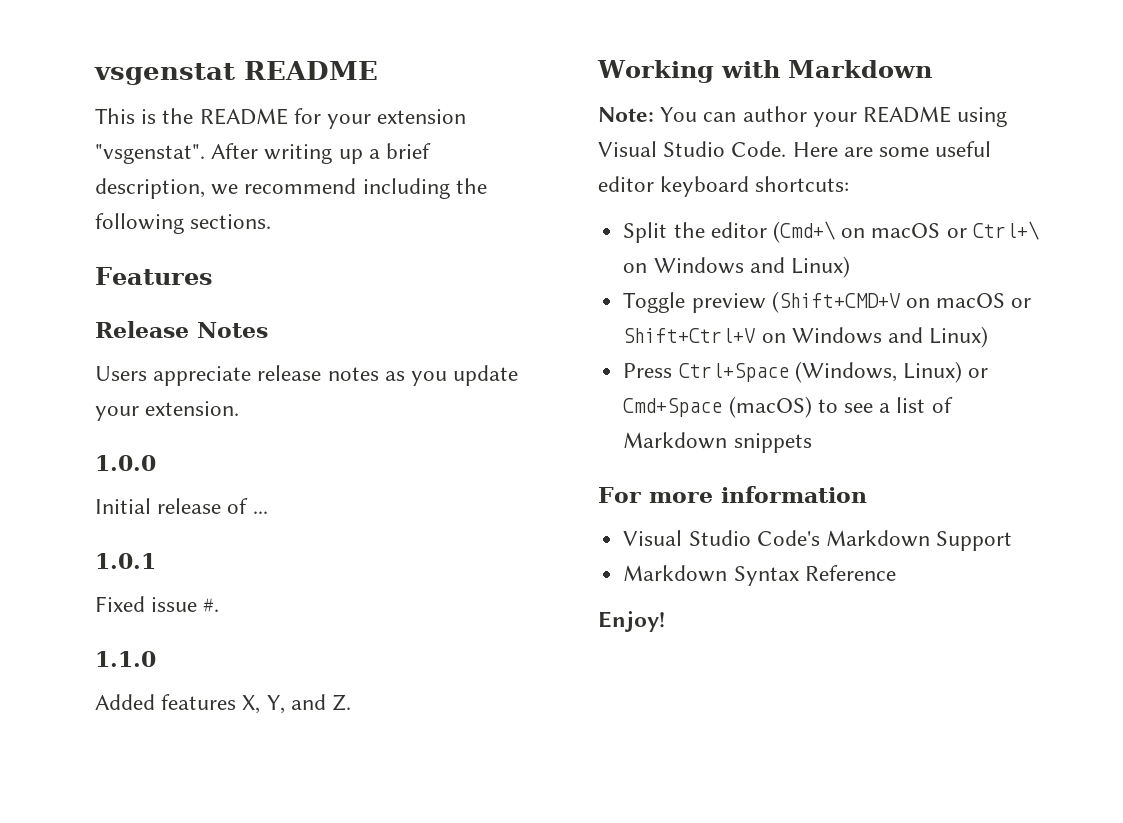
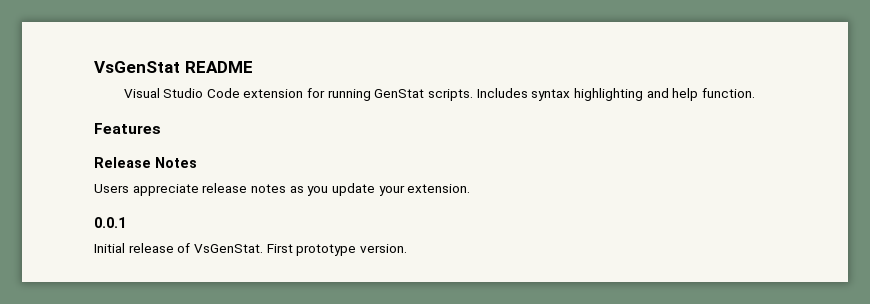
- vsgenstat README
+ VsGenStat README
- This is the README for your extension "vsgenstat". After writing up a brief description, we recommend including the following sections.
+ Visual Studio Code extension for running GenStat scripts. Includes syntax highlighting and help function.
- 1.0.0
+ 0.0.1
- Initial release of ...
- 1.0.1
- Fixed issue #.
- 1.1.0
- Added features X, Y, and Z.
- Working with Markdown
- Note: You can author your README using Visual Studio Code. Here are some useful editor keyboard shortcuts:
- Split the editor (Cmd+\ on macOS or Ctrl+\ on Windows and Linux)
- Toggle preview (Shift+CMD+V on macOS or Shift+Ctrl+V on Windows and Linux)
- Press Ctrl+Space (Windows, Linux) or Cmd+Space (macOS) to see a list of Markdown snippets
- For more information
- Visual Studio Code's Markdown Support
- Markdown Syntax Reference
- Enjoy!
+ Initial release of VsGenStat. First prototype version.

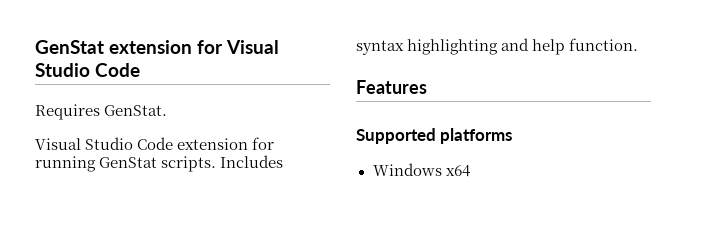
- VsGenStat README
+ GenStat extension for Visual Studio Code
+ Requires GenStat.
- Release Notes
- Users appreciate release notes as you update your extension.
- 0.0.1
- Initial release of VsGenStat. First prototype version.
+ Supported platforms
+ Windows x64

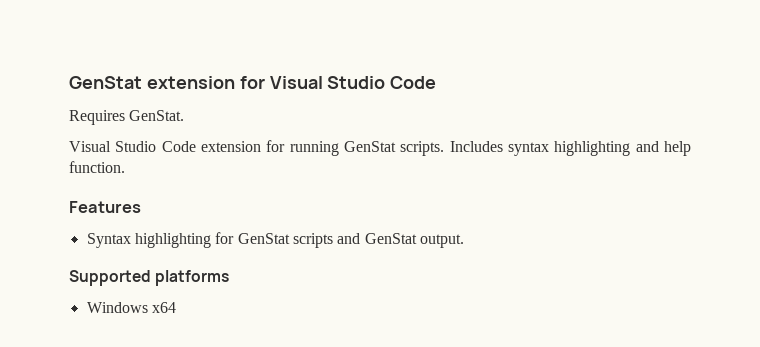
+ Syntax highlighting for GenStat scripts and GenStat output.

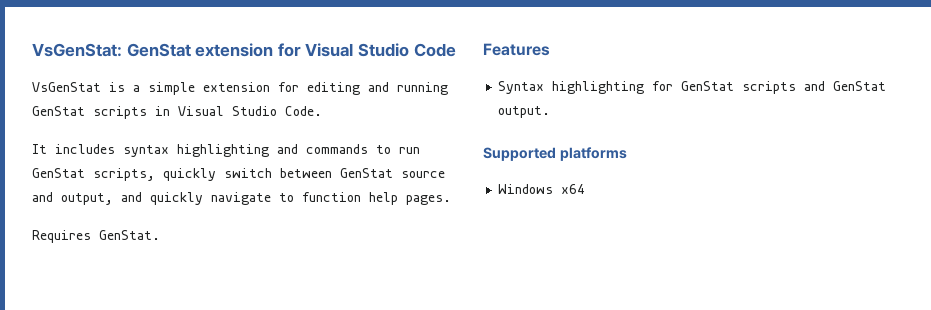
- GenStat extension for Visual Studio Code
+ VsGenStat: GenStat extension for Visual Studio Code
+ VsGenStat is a simple extension for editing and running GenStat scripts in Visual Studio Code.
+ It includes syntax highlighting and commands to run GenStat scripts, quickly switch between GenStat source and output, and quickly navigate to function help pages.
  Requires GenStat.
- Visual Studio Code extension for running GenStat scripts. Includes syntax highlighting and help function.

